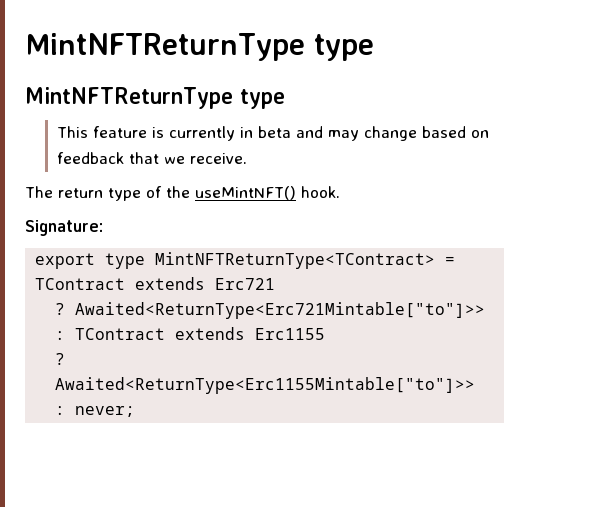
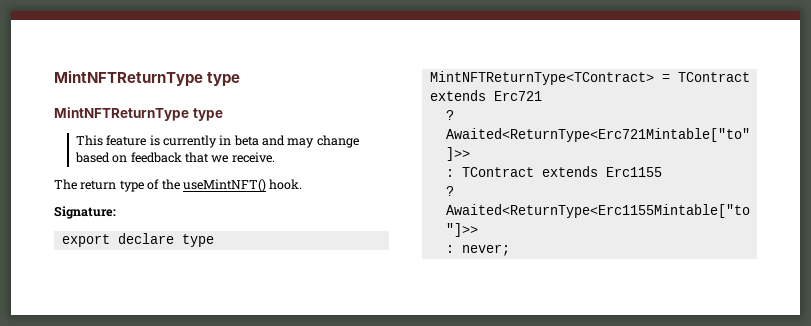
- export type MintNFTReturnType<TContract> = TContract extends Erc721
+ export declare type MintNFTReturnType<TContract> = TContract extends Erc721

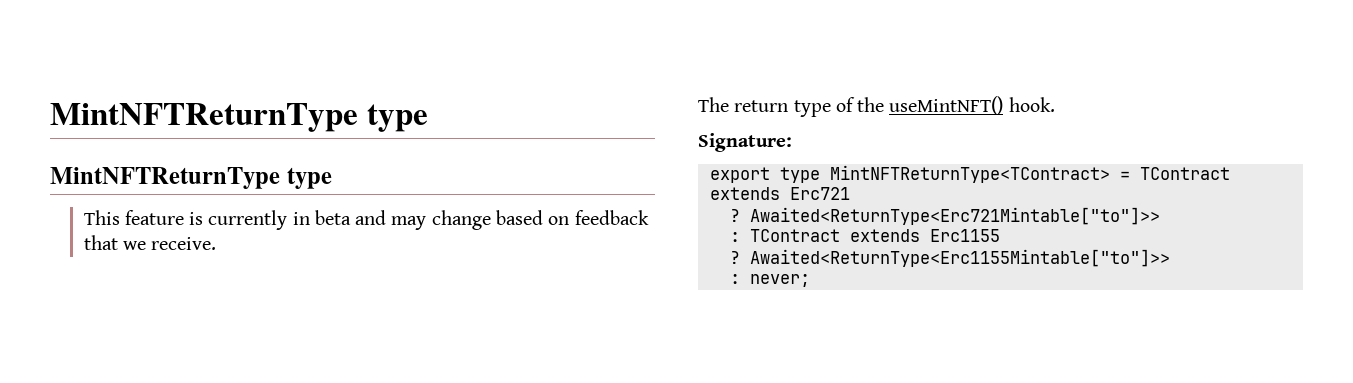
- export declare type MintNFTReturnType<TContract> = TContract extends Erc721
+ export type MintNFTReturnType<TContract> = TContract extends Erc721

